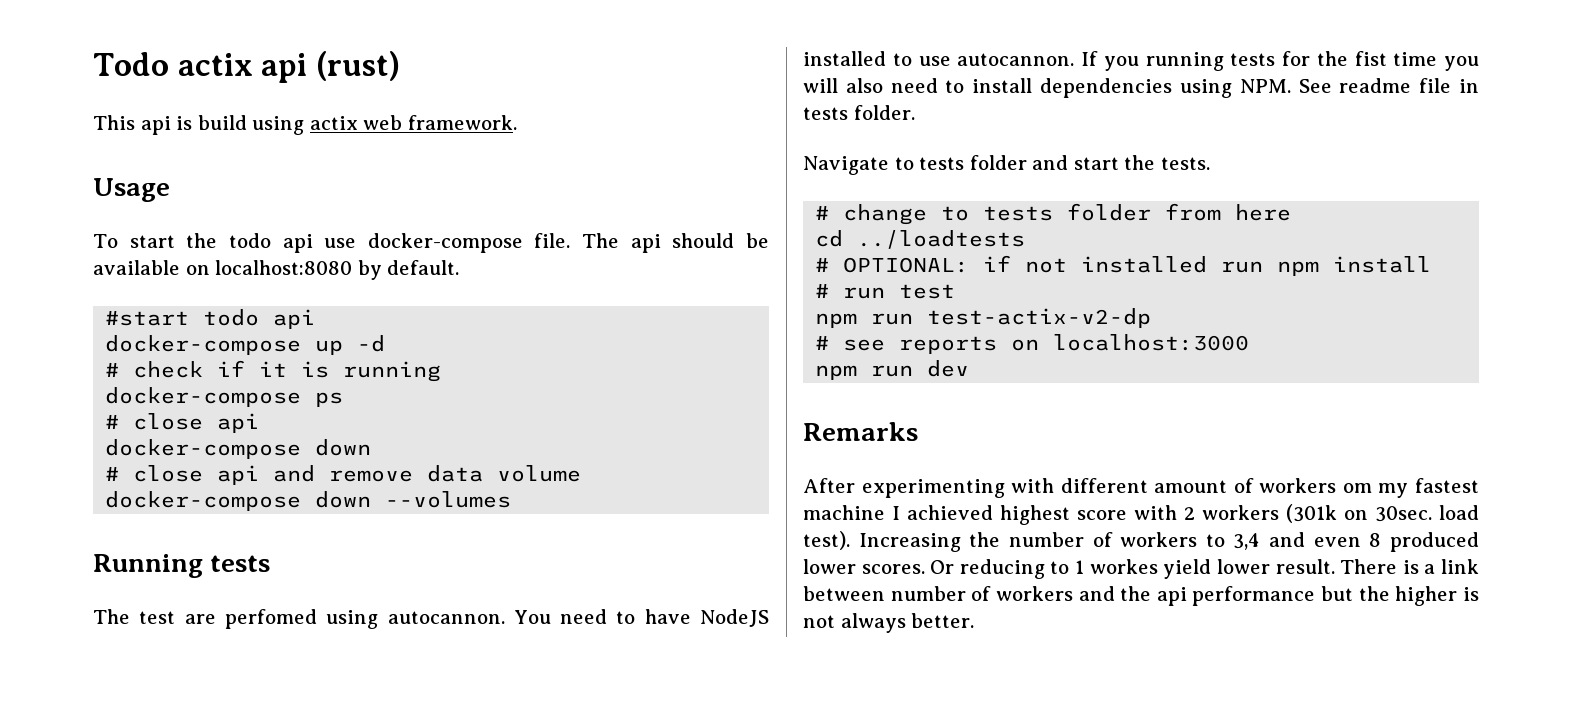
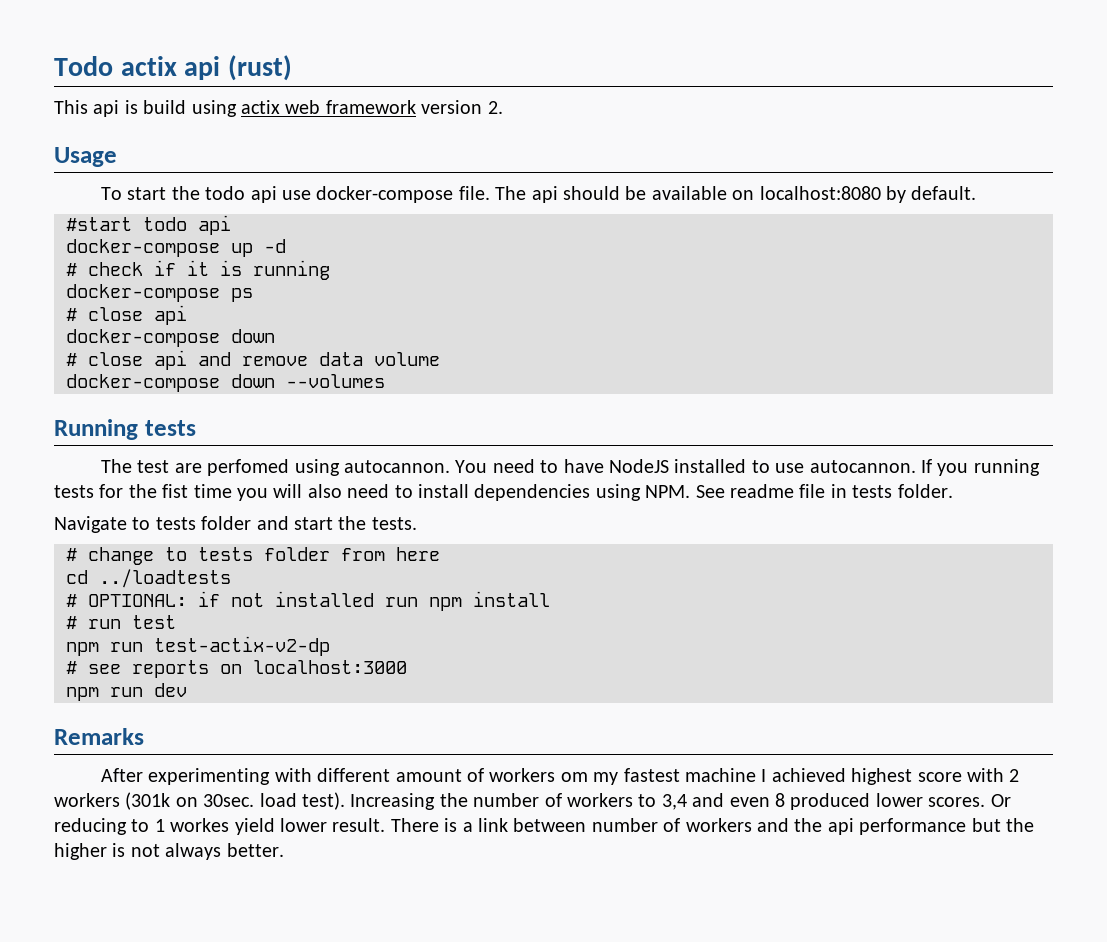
- This api is build using actix web framework.
+ This api is build using actix web framework version 2.

